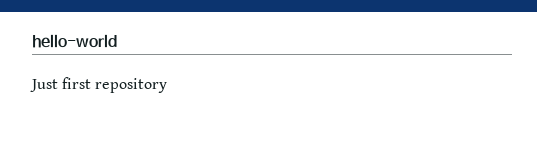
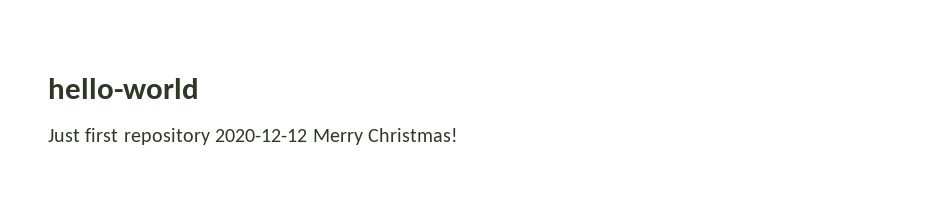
- Just first repository
+ Just first repository 2020-12-12 Merry Christmas!

